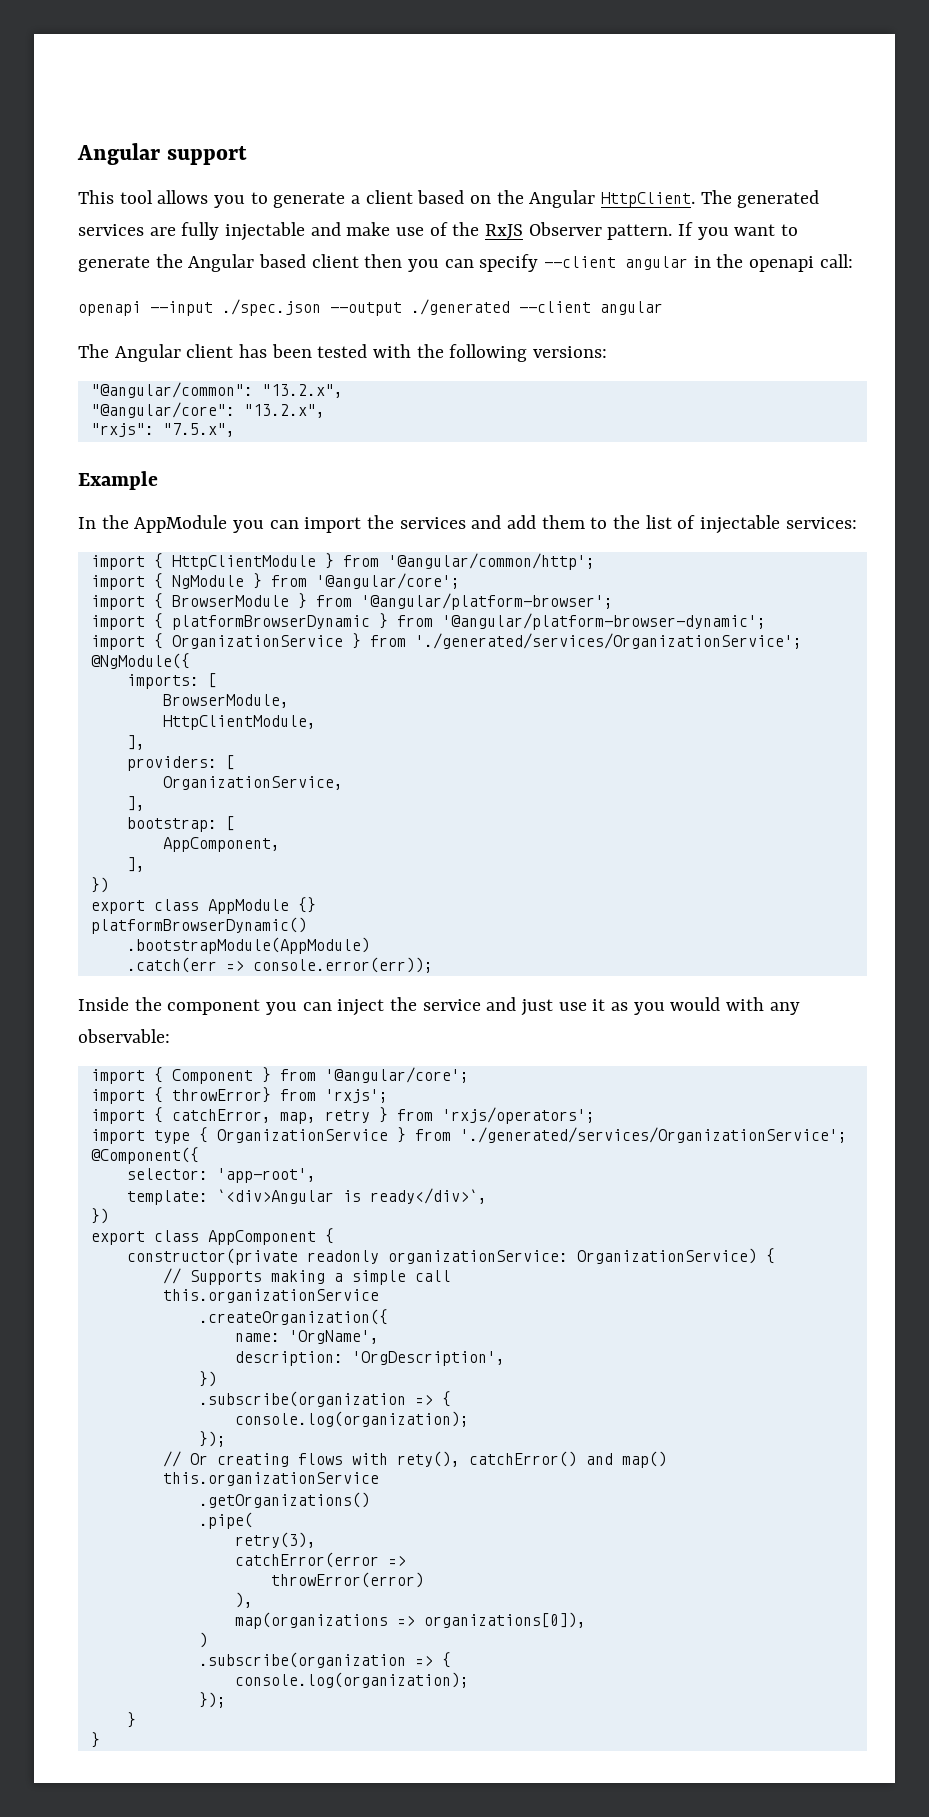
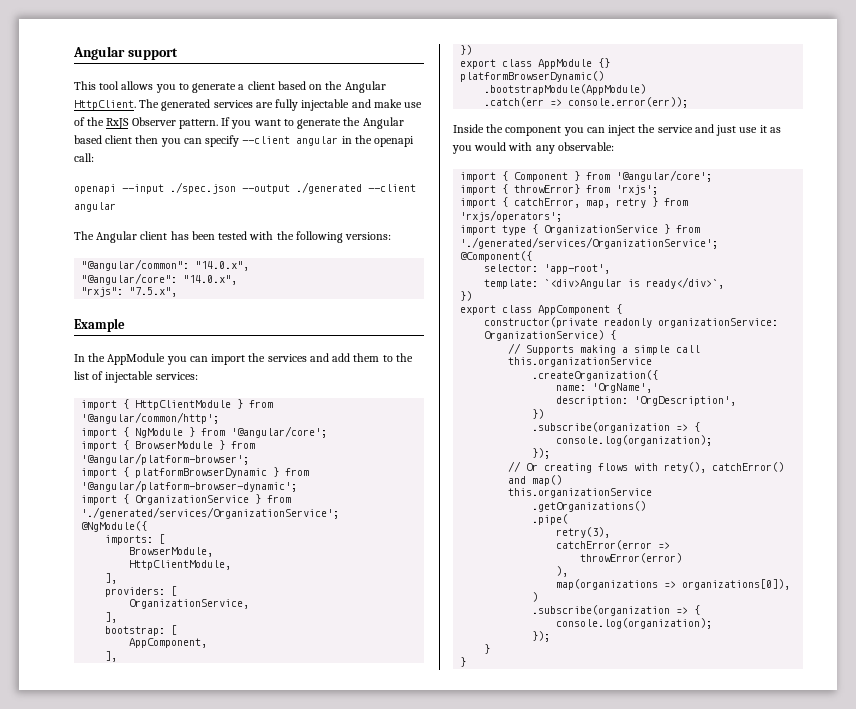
- "@angular/common": "13.2.x",
+ "@angular/common": "14.0.x",
- "@angular/core": "13.2.x",
+ "@angular/core": "14.0.x",

